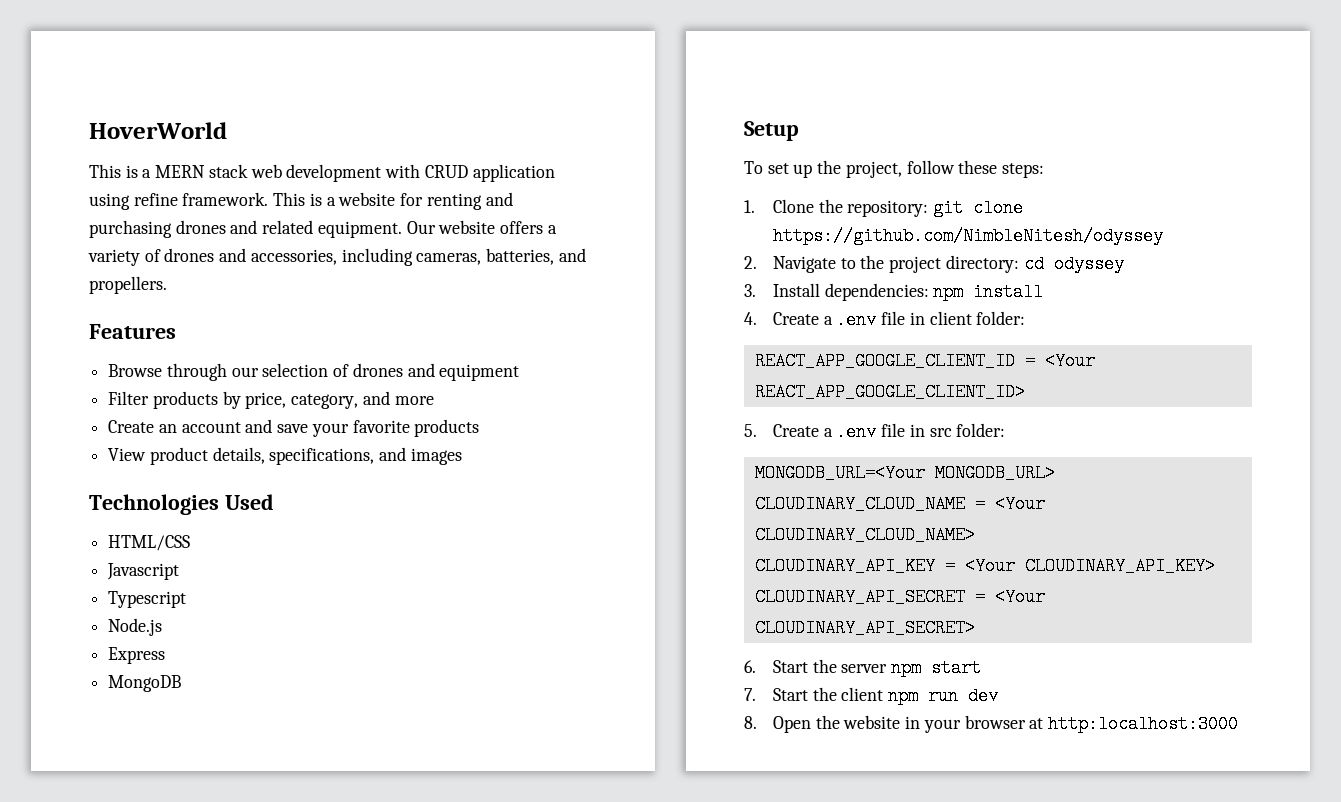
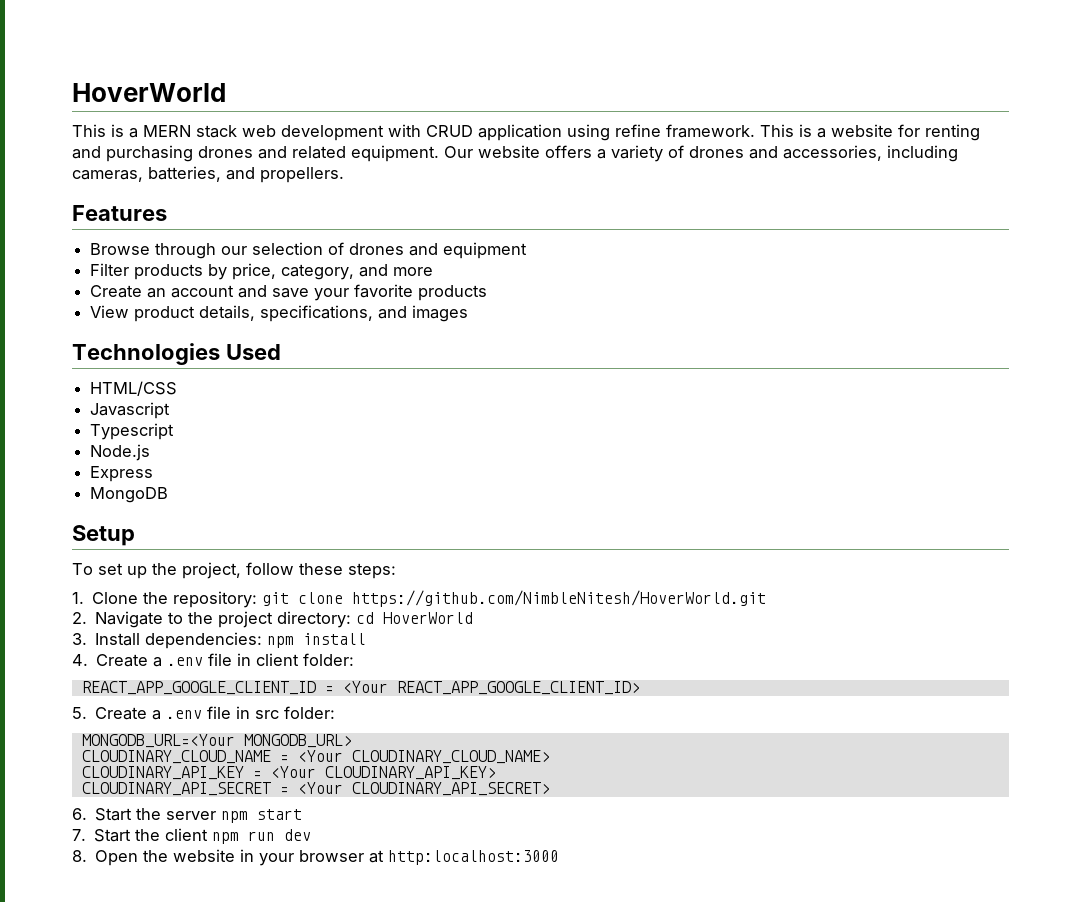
- 1. Clone the repository: git clone https://github.com/NimbleNitesh/odyssey
+ 1. Clone the repository: git clone https://github.com/NimbleNitesh/HoverWorld.git
- 2. Navigate to the project directory: cd odyssey
+ 2. Navigate to the project directory: cd HoverWorld

